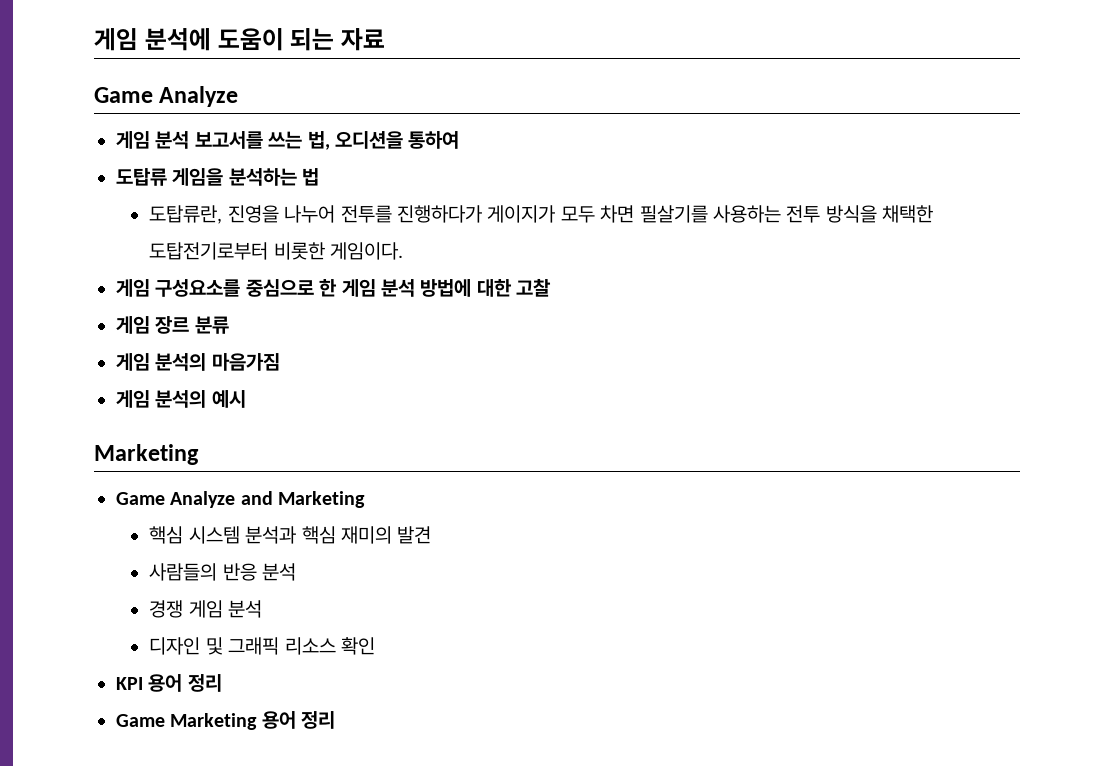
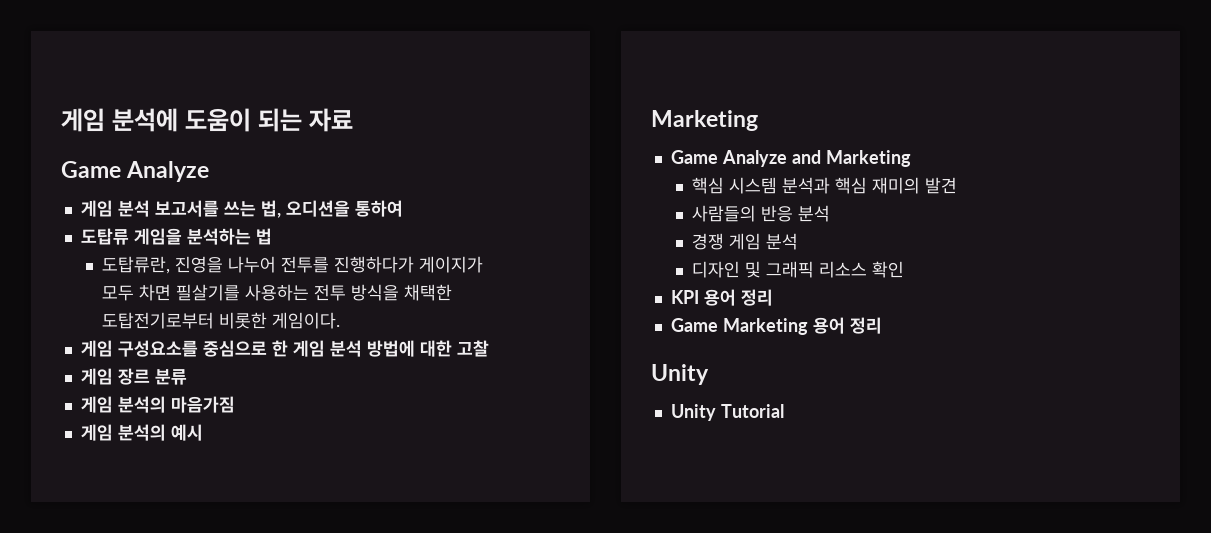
  Game Marketing 용어 정리
+ Unity
+ Unity Tutorial

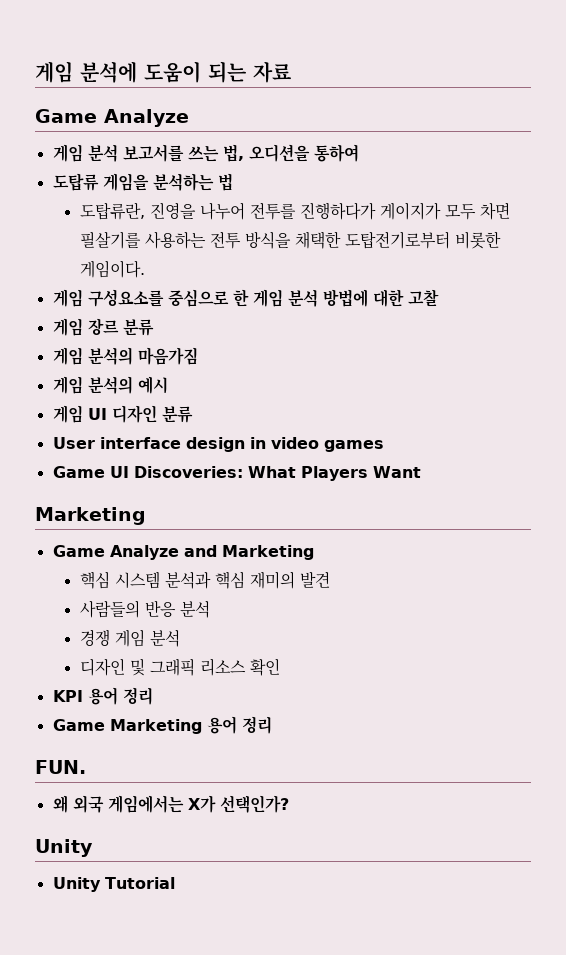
+ 게임 UI 디자인 분류
+ User interface design in video games
+ Game UI Discoveries: What Players Want
+ FUN.
+ 왜 외국 게임에서는 X가 선택인가?

